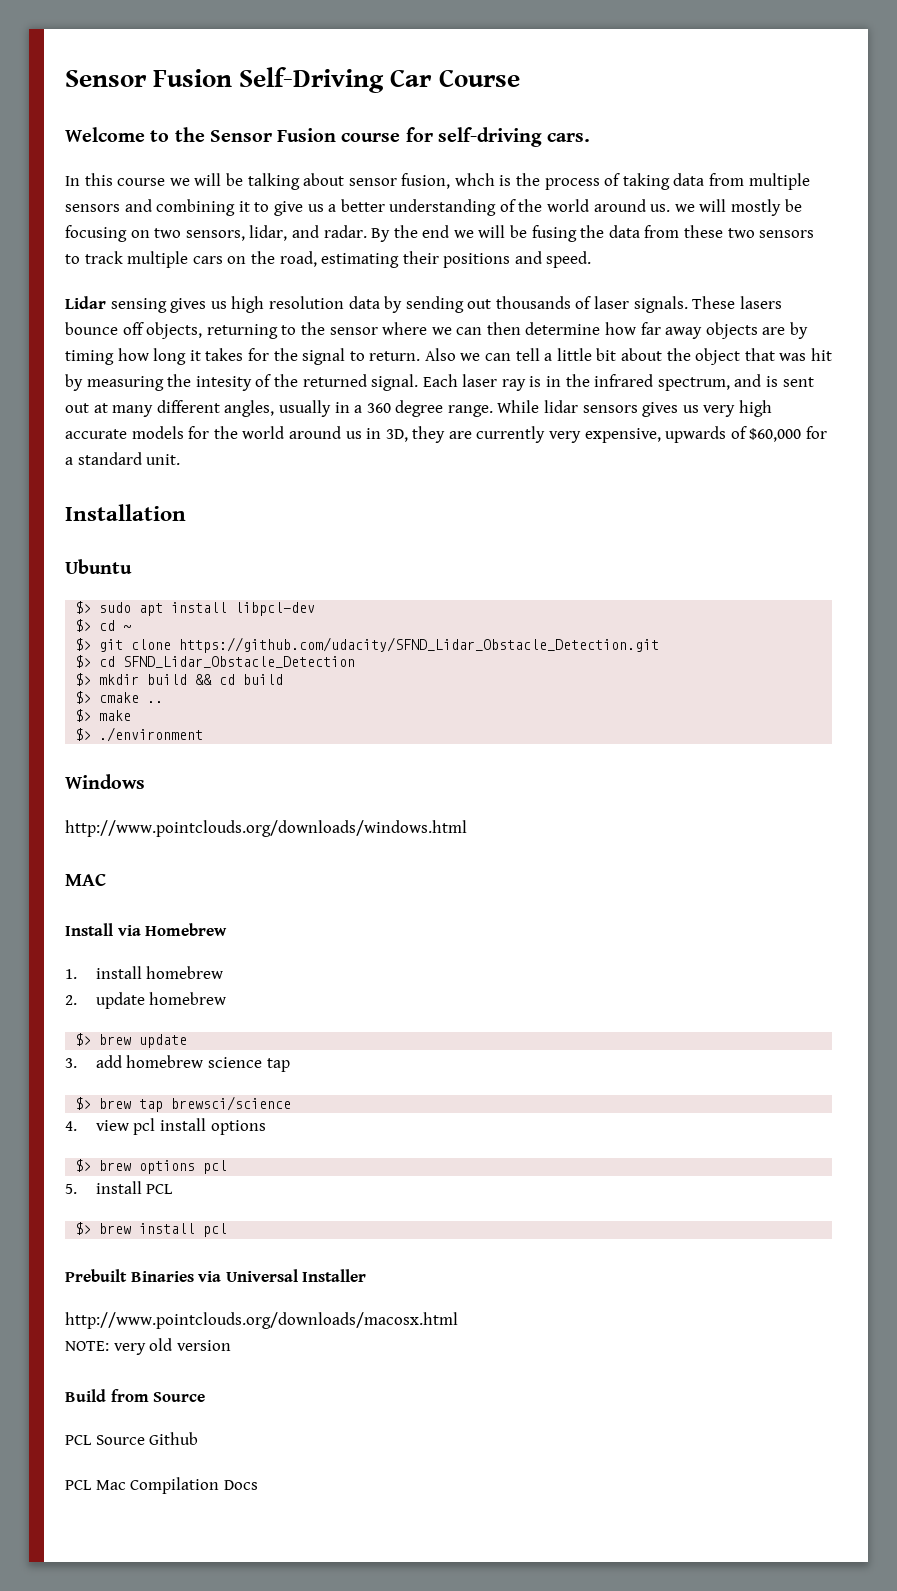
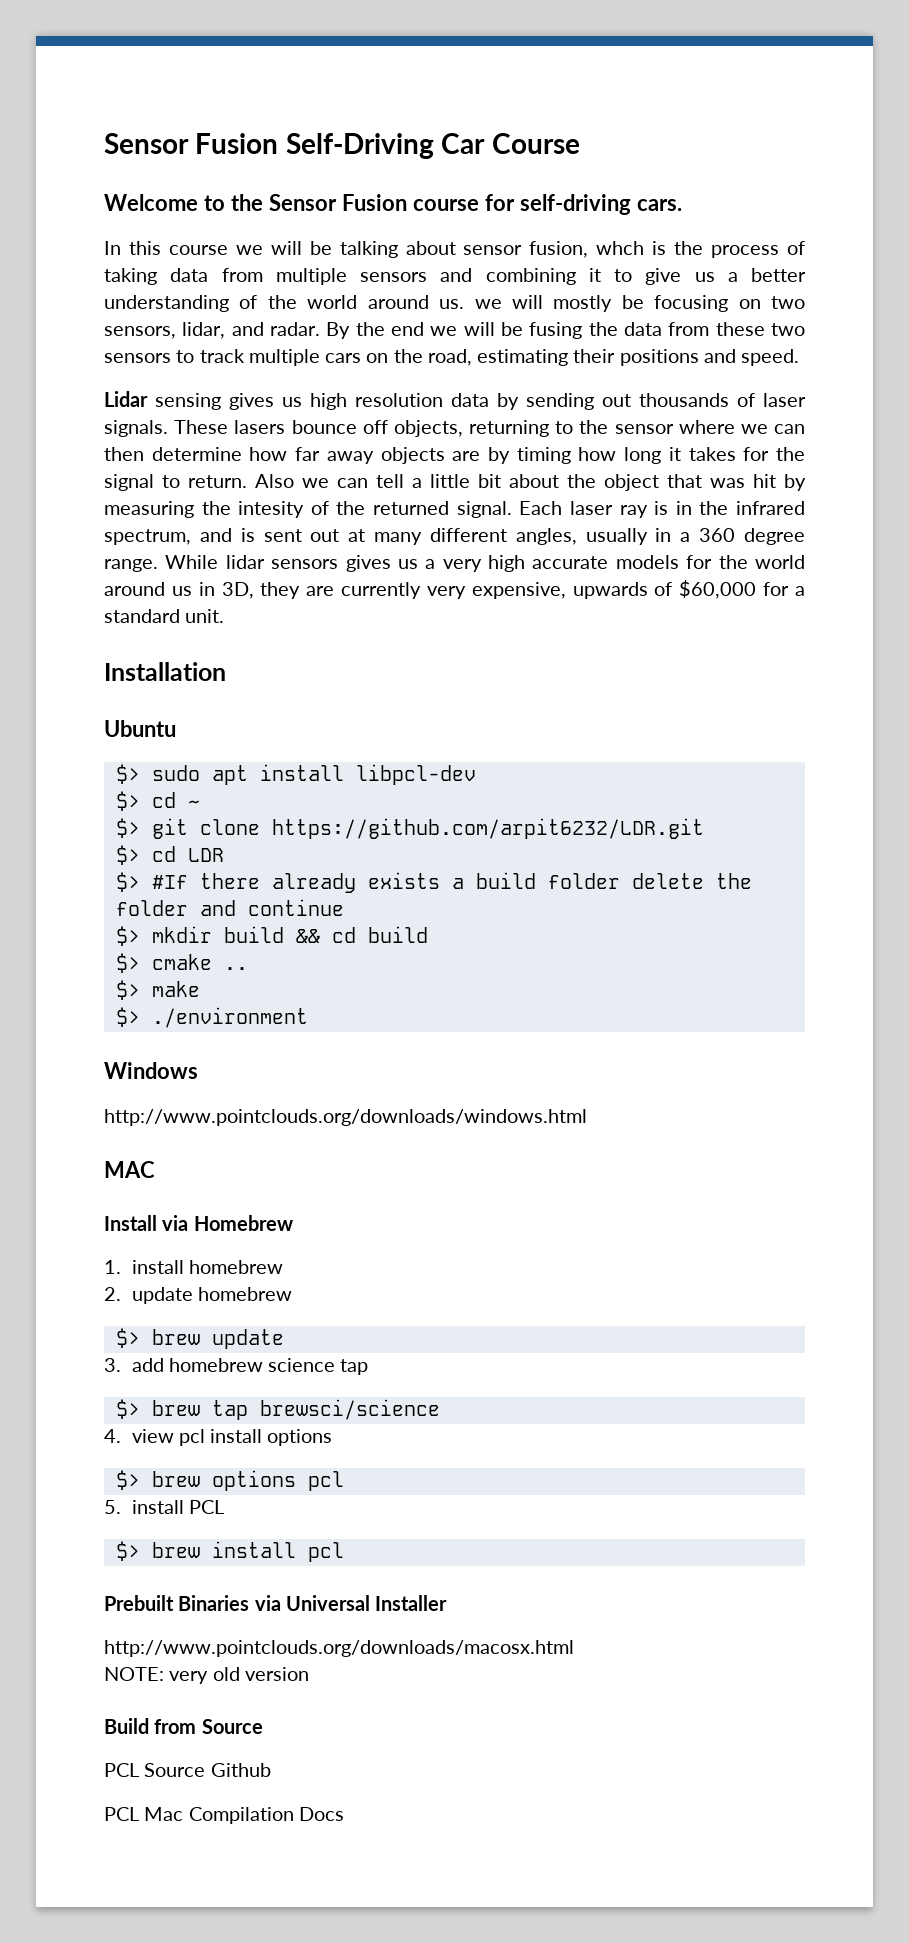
- While lidar sensors gives us very high accurate models for the world around us in 3D, they are currently very expensive, upwards of $60,000 for a standard unit.
+ While lidar sensors gives us a very high accurate models for the world around us in 3D, they are currently very expensive, upwards of $60,000 for a standard unit.
- $> git clone https://github.com/udacity/SFND_Lidar_Obstacle_Detection.git
- $> cd SFND_Lidar_Obstacle_Detection
+ $> git clone https://github.com/arpit6232/LDR.git
+ $> cd LDR
+ $> #If there already exists a build folder delete the folder and continue

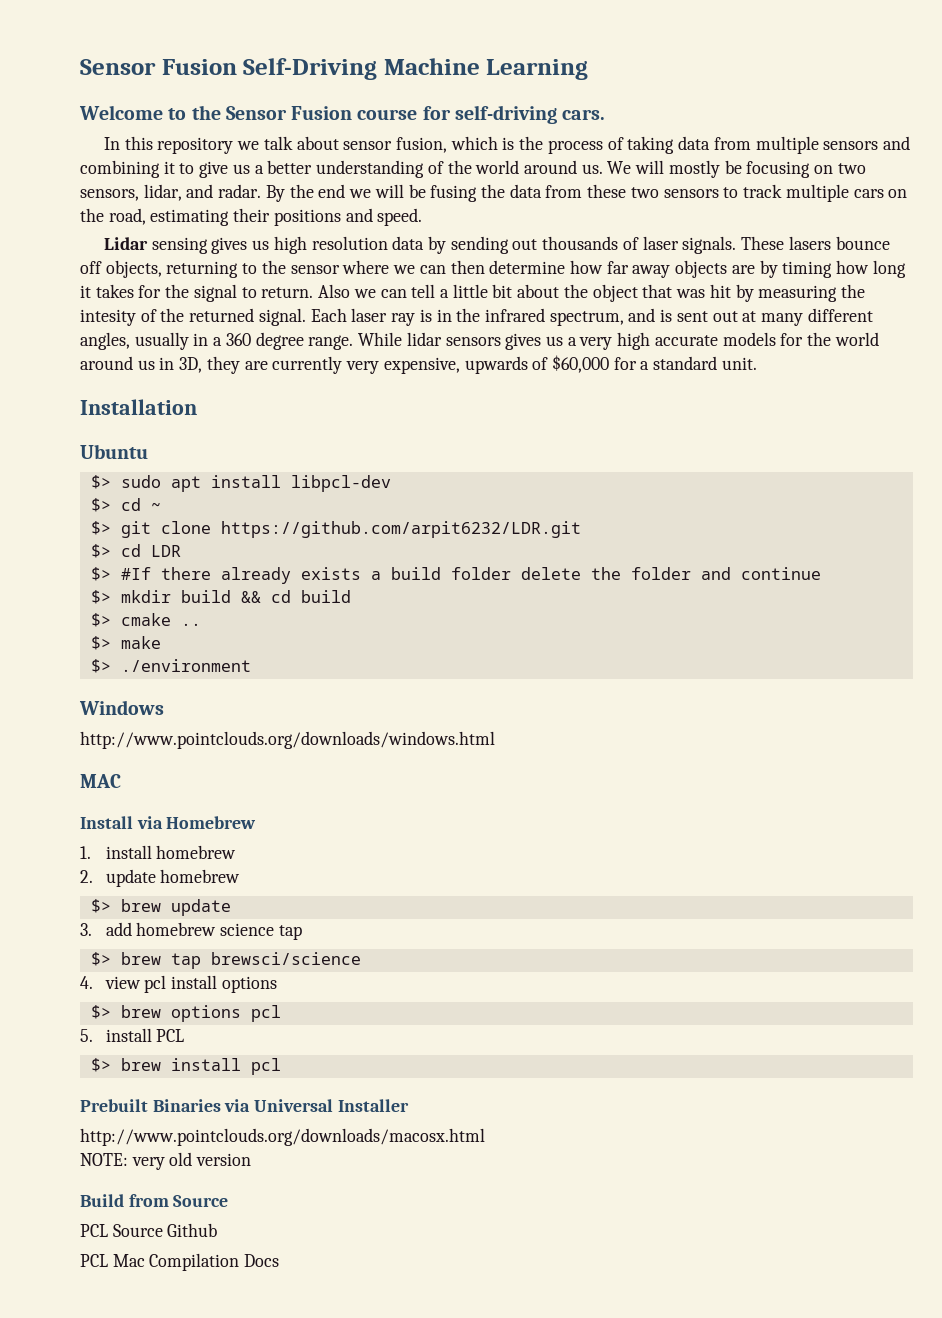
- Sensor Fusion Self-Driving Car Course
+ Sensor Fusion Self-Driving Machine Learning
- In this course we will be talking about sensor fusion, whch is the process of taking data from multiple sensors and combining it to give us a better understanding of the world around us. we will mostly be focusing on two sensors, lidar, and radar.
+ In this repository we talk about sensor fusion, which is the process of taking data from multiple sensors and combining it to give us a better understanding of the world around us. We will mostly be focusing on two sensors, lidar, and radar.

